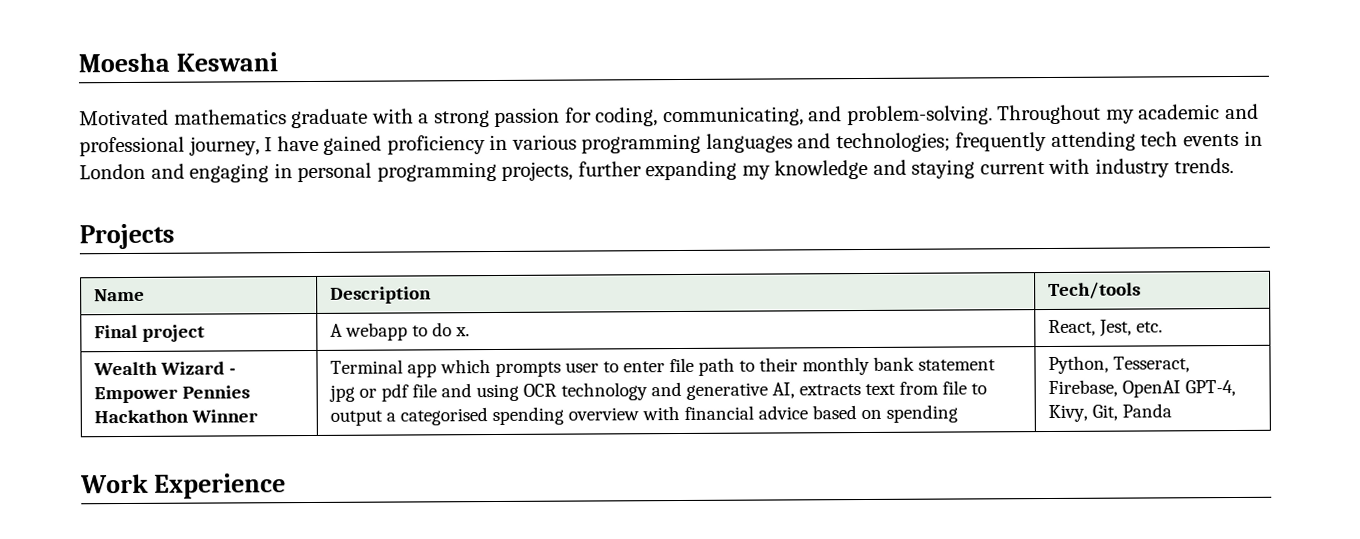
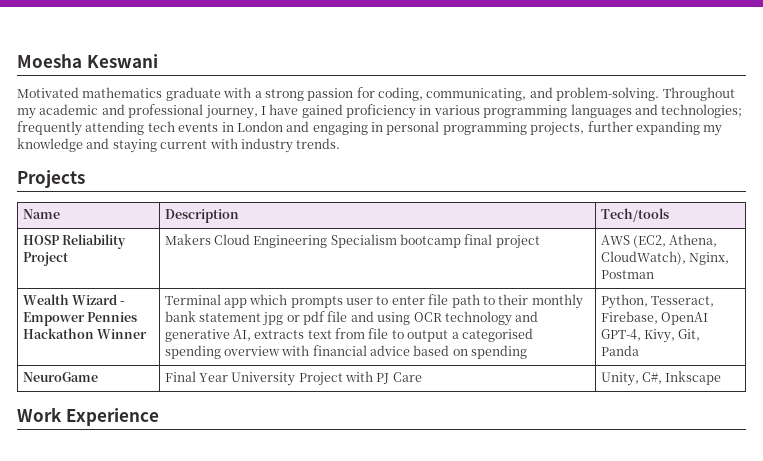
- Final project | A webapp to do x. | React, Jest, etc.
+ HOSP Reliability Project | Makers Cloud Engineering Specialism bootcamp final project | AWS (EC2, Athena, CloudWatch), Nginx, Postman
+ NeuroGame | Final Year University Project with PJ Care | Unity, C#, Inkscape

